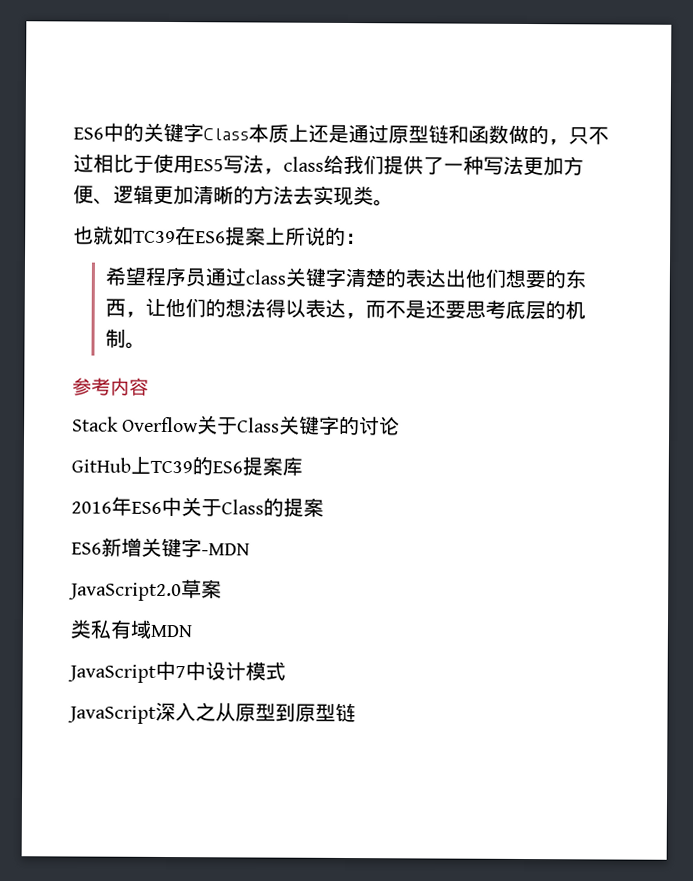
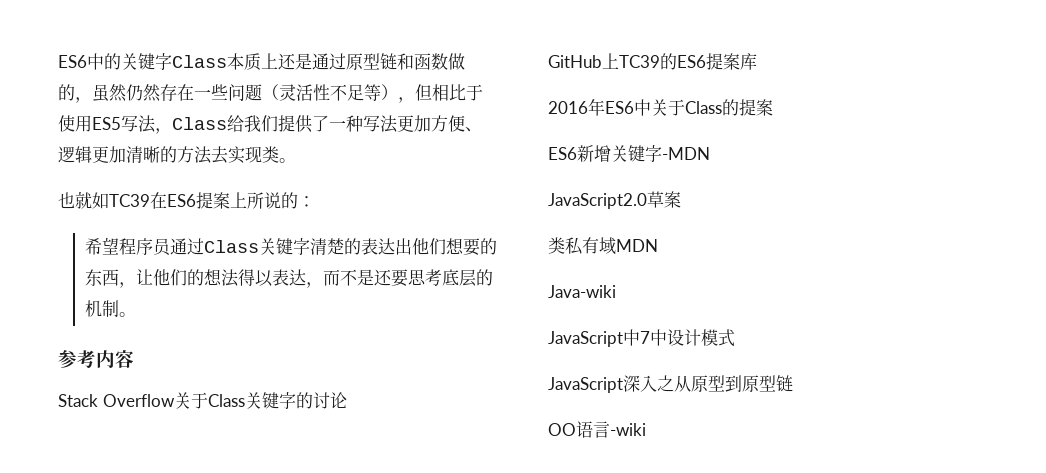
- ES6中的关键字Class本质上还是通过原型链和函数做的，只不过相比于使用ES5写法，class给我们提供了一种写法更加方便、逻辑更加清晰的方法去实现类。
+ ES6中的关键字Class本质上还是通过原型链和函数做的，虽然仍然存在一些问题（灵活性不足等），但相比于使用ES5写法，Class给我们提供了一种写法更加方便、逻辑更加清晰的方法去实现类。
- 希望程序员通过class关键字清楚的表达出他们想要的东西，让他们的想法得以表达，而不是还要思考底层的机制。
+ 希望程序员通过Class关键字清楚的表达出他们想要的东西，让他们的想法得以表达，而不是还要思考底层的机制。
+ Java-wiki
+ OO语言-wiki

